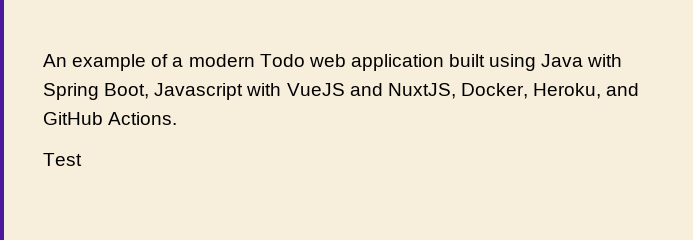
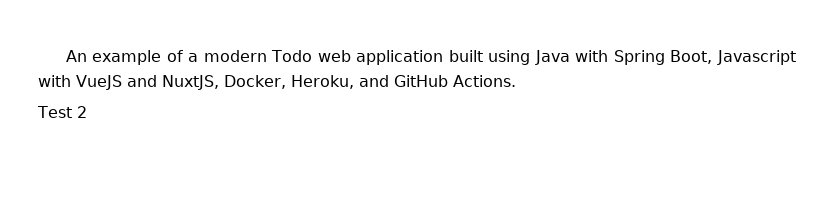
- Test
+ Test 2

